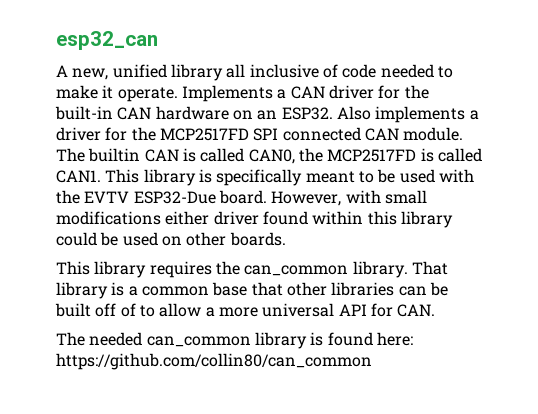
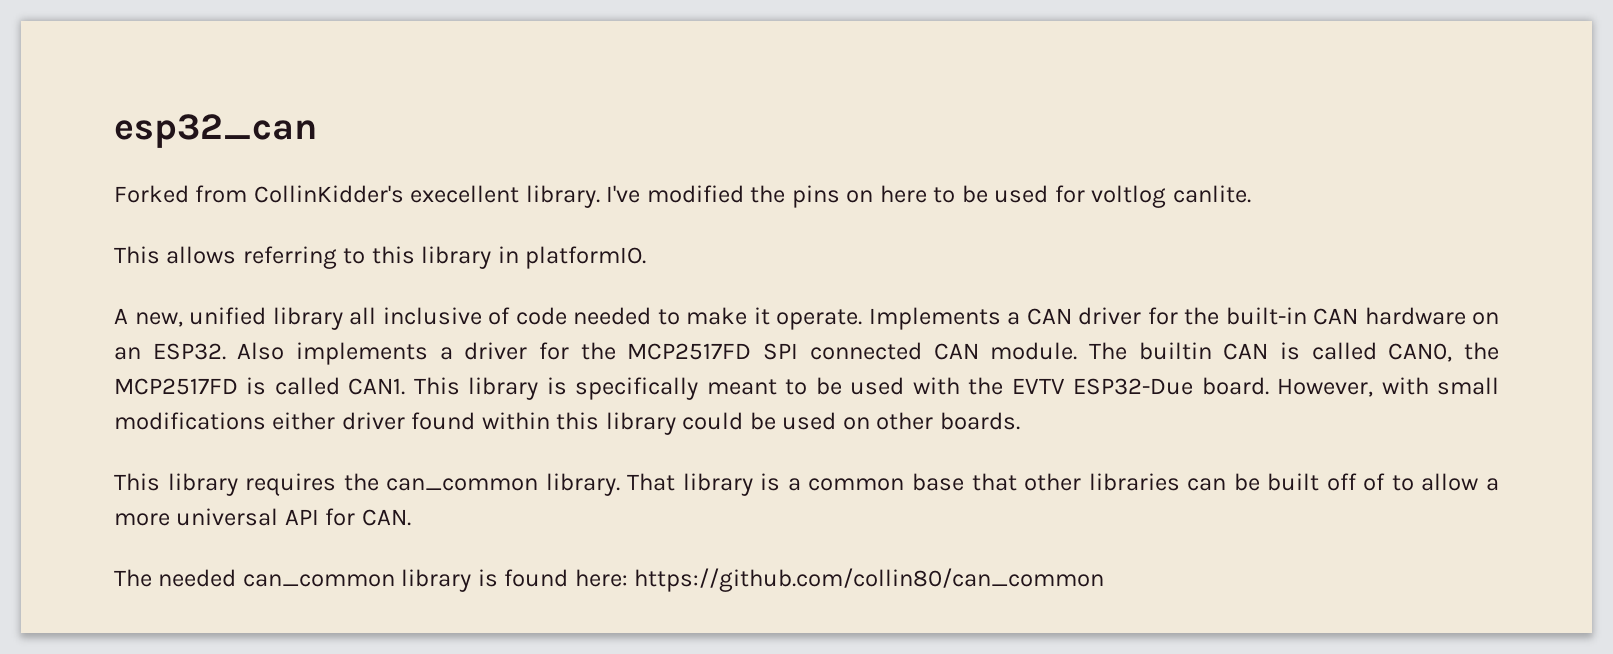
+ Forked from CollinKidder's execellent library. I've modified the pins on here to be used for voltlog canlite.
+ This allows referring to this library in platformIO.

